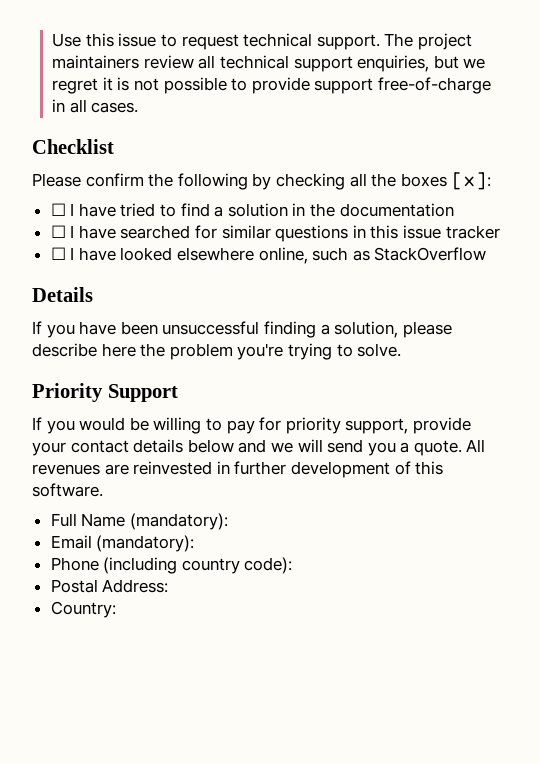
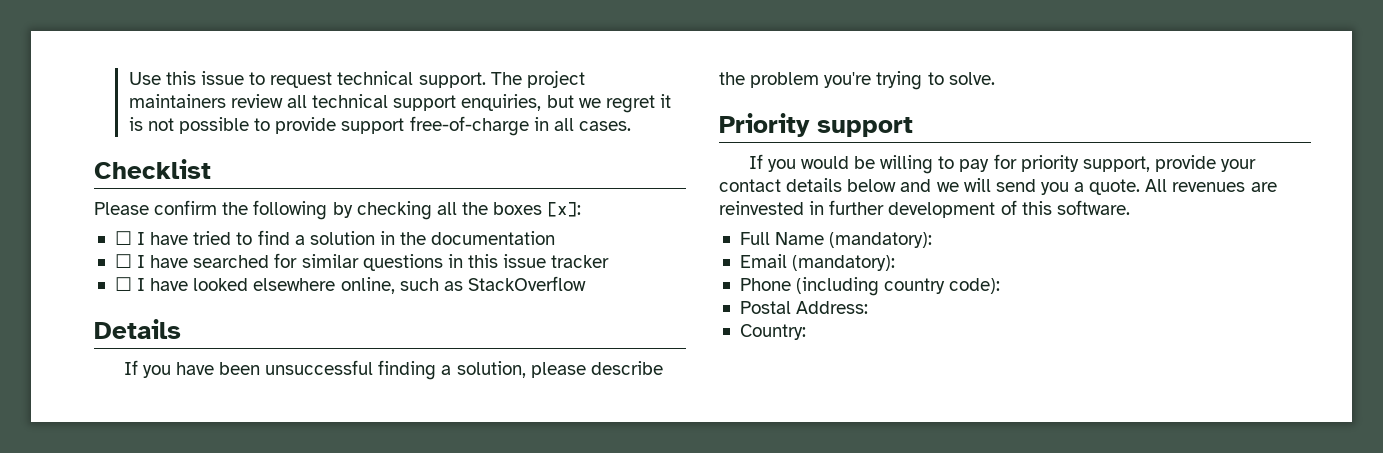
- If you have been unsuccessful finding a solution, please describe here the problem you're trying to solve.
+ If you have been unsuccessful finding a solution, please describe the problem you're trying to solve.
- Priority Support
+ Priority support

